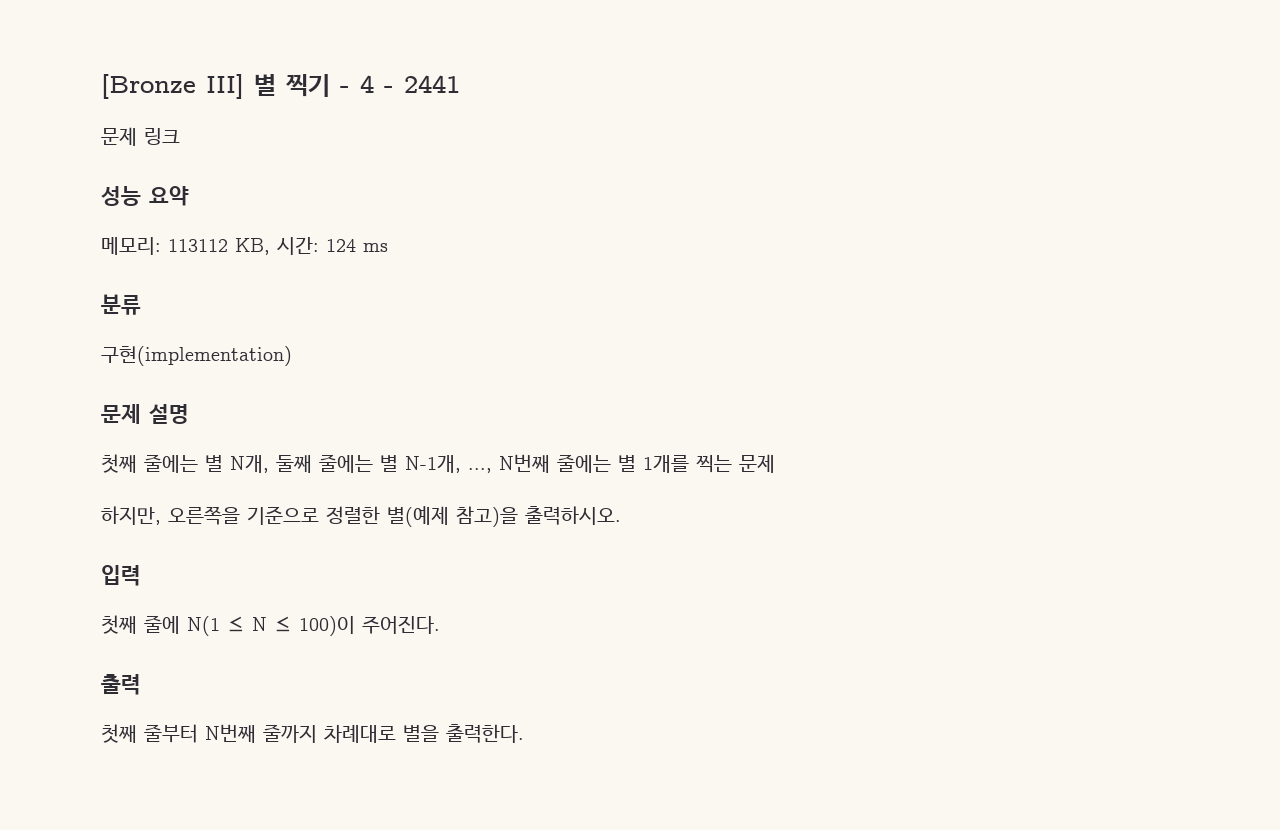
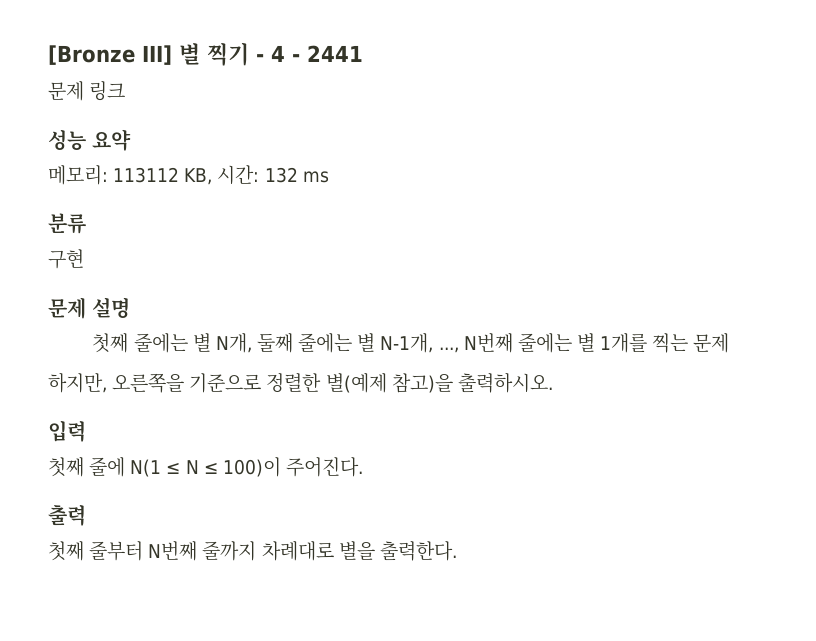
- 메모리: 113112 KB, 시간: 124 ms
+ 메모리: 113112 KB, 시간: 132 ms
- 구현(implementation)
+ 구현

